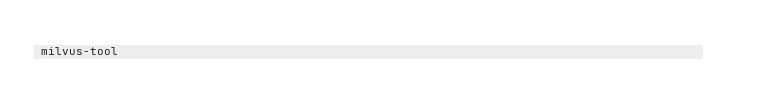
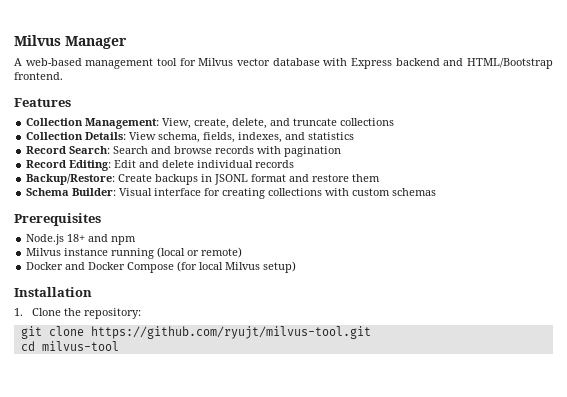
- milvus-tool
+ Milvus Manager
+ A web-based management tool for Milvus vector database with Express backend and HTML/Bootstrap frontend.
+ Features
+ Collection Management: View, create, delete, and truncate collections
+ Collection Details: View schema, fields, indexes, and statistics
+ Record Search: Search and browse records with pagination
+ Record Editing: Edit and delete individual records
+ Backup/Restore: Create backups in JSONL format and restore them
+ Schema Builder: Visual interface for creating collections with custom schemas
+ Prerequisites
+ Node.js 18+ and npm
+ Milvus instance running (local or remote)
+ Docker and Docker Compose (for local Milvus setup)
+ Installation
+ 1. Clone the repository:
+ git clone https://github.com/ryujt/milvus-tool.git
+ cd milvus-tool

